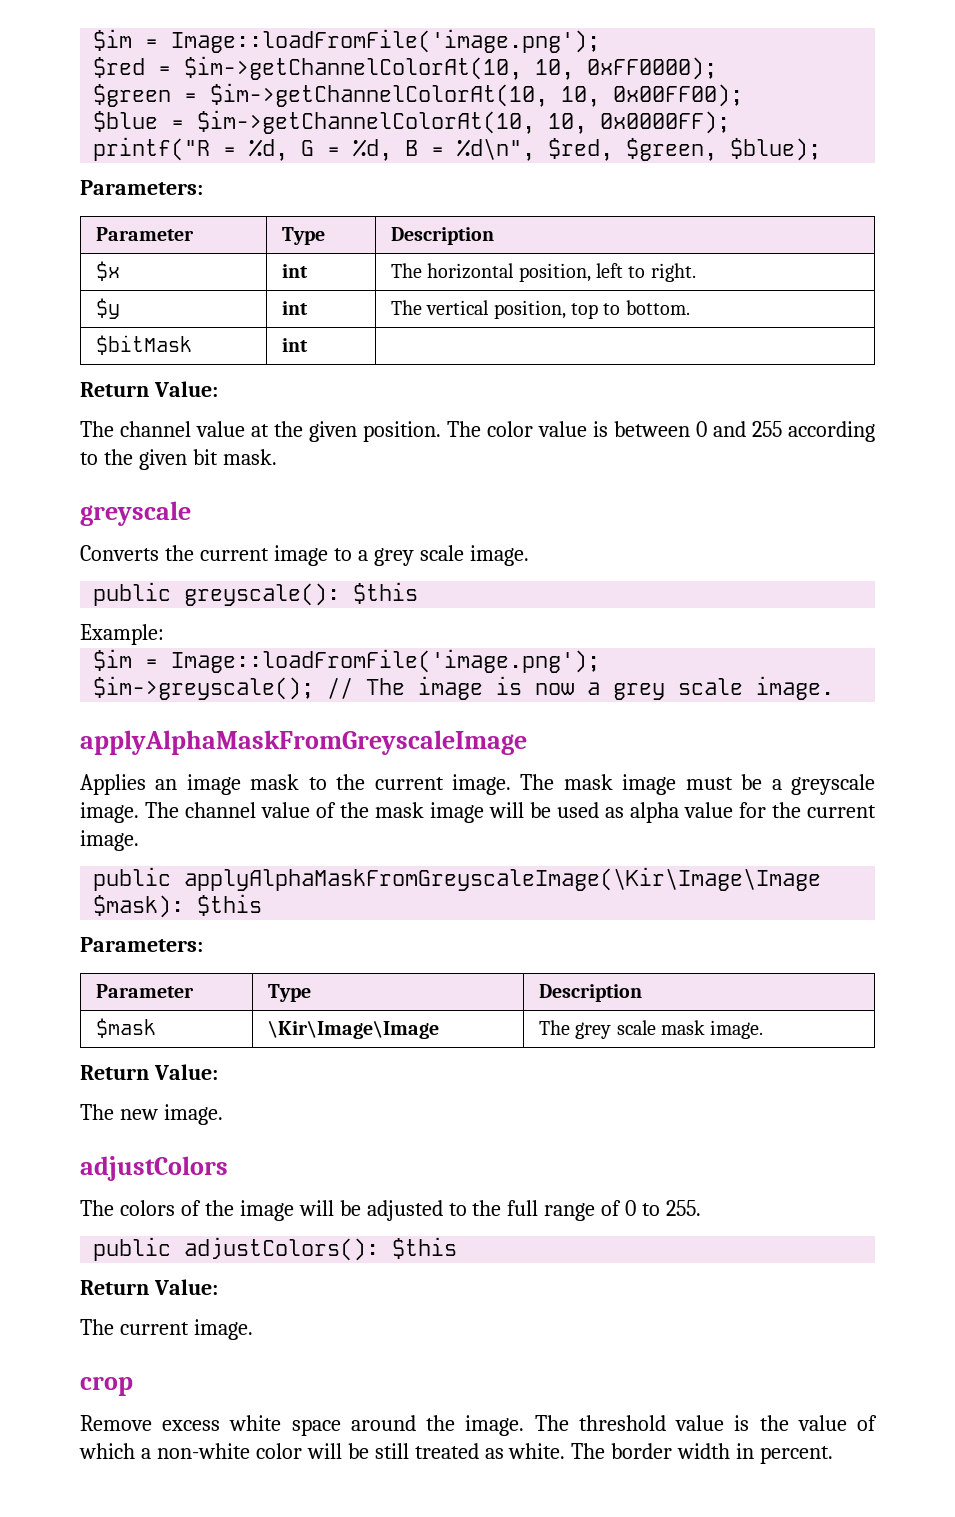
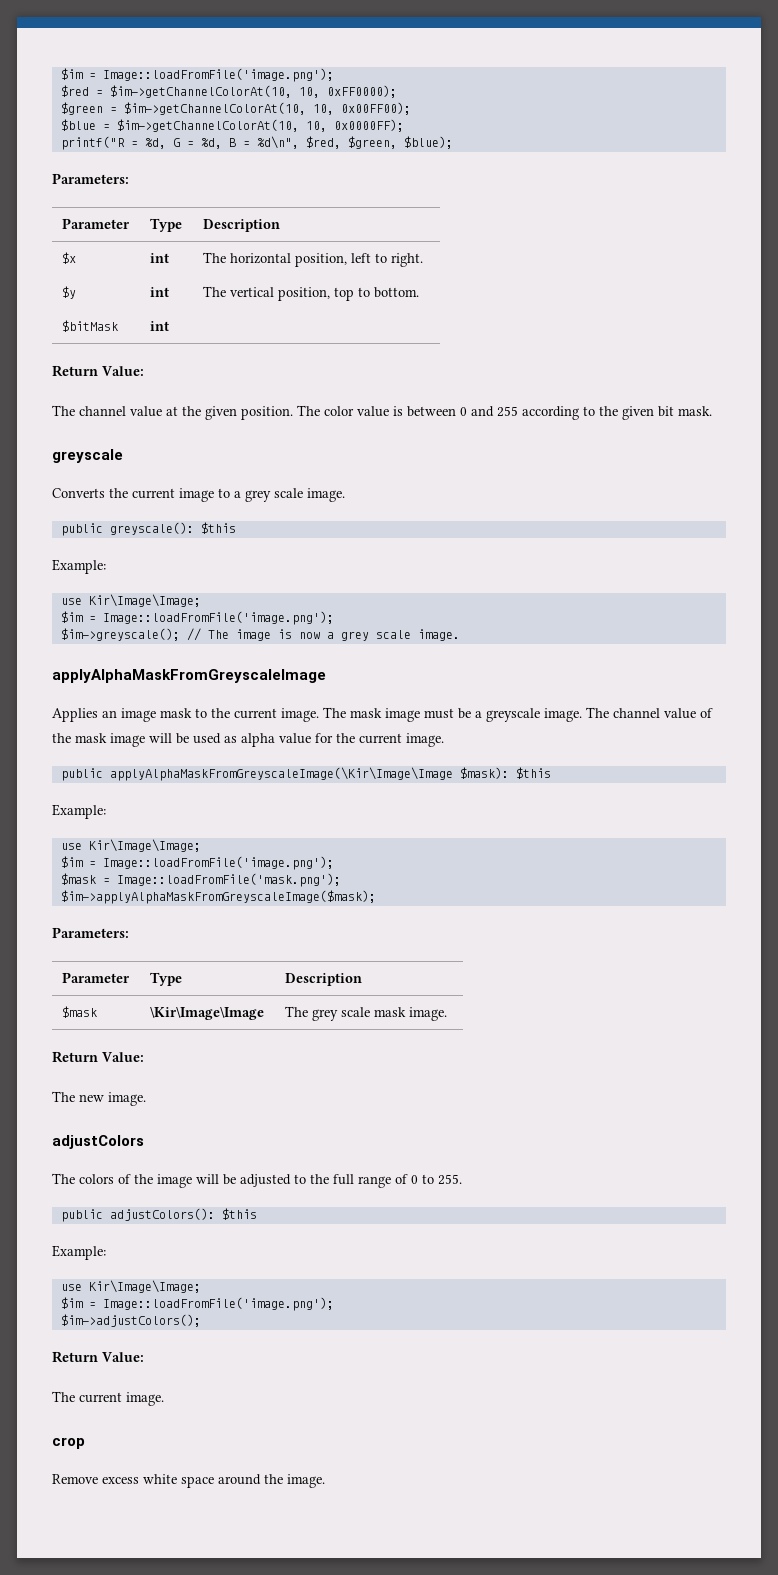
  public greyscale(): $this
  Example:
+ use Kir\Image\Image;
  public applyAlphaMaskFromGreyscaleImage(\Kir\Image\Image $mask): $this
+ Example:
+ use Kir\Image\Image;
+ $im = Image::loadFromFile('image.png');
+ $mask = Image::loadFromFile('mask.png');
+ $im->applyAlphaMaskFromGreyscaleImage($mask);
  public adjustColors(): $this
+ Example:
+ use Kir\Image\Image;
+ $im = Image::loadFromFile('image.png');
+ $im->adjustColors();
- The threshold value is the value of which a non-white color will be still treated as white. The border width in percent.

